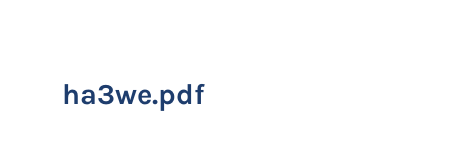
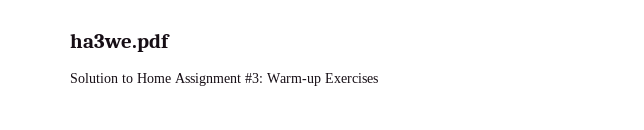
+ Solution to Home Assignment #3: Warm-up Exercises

